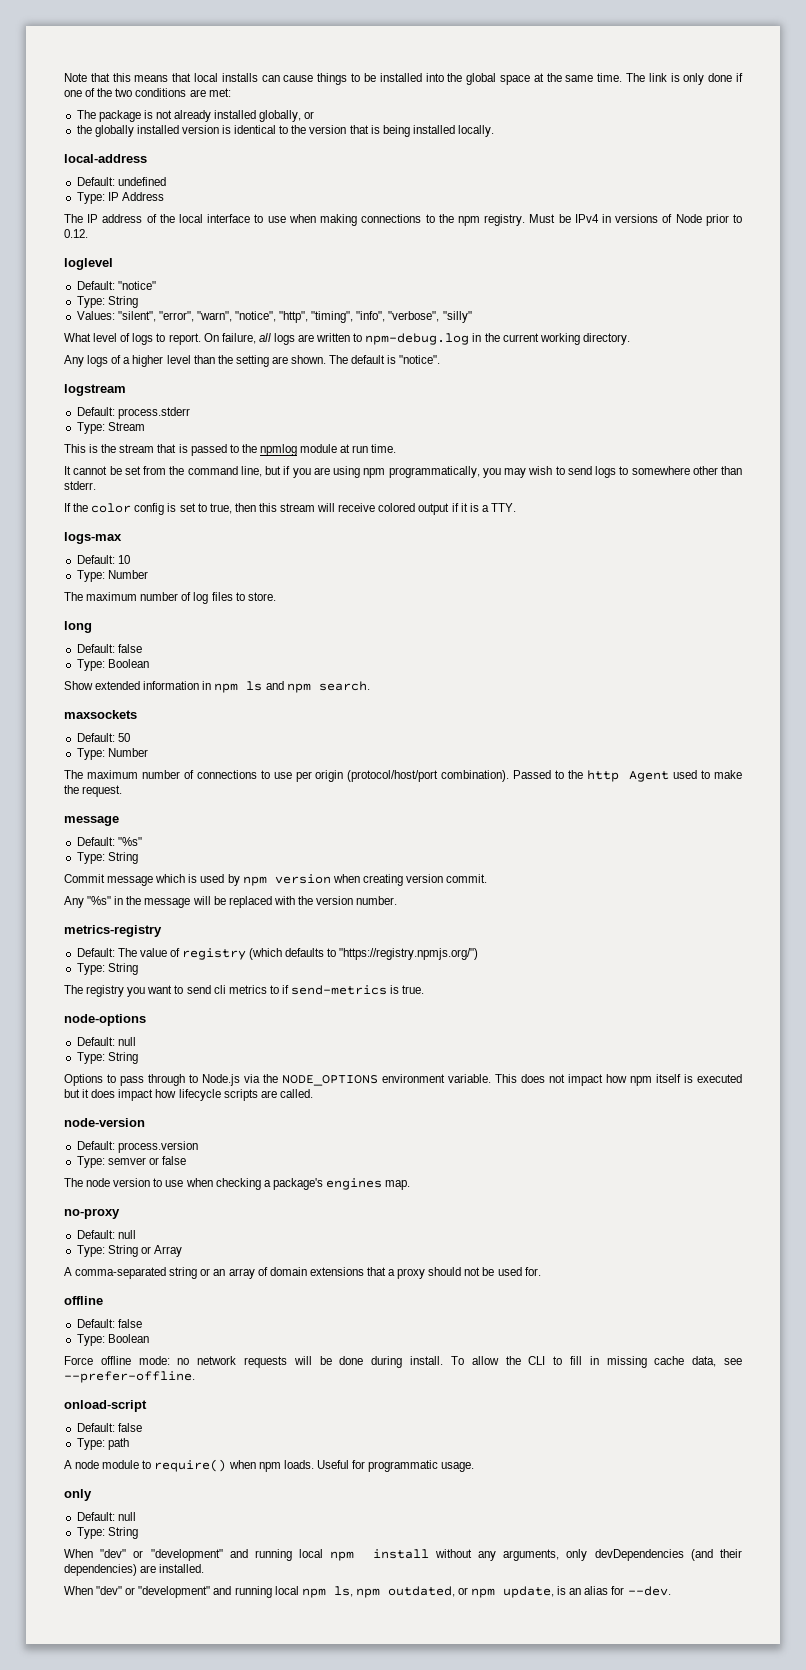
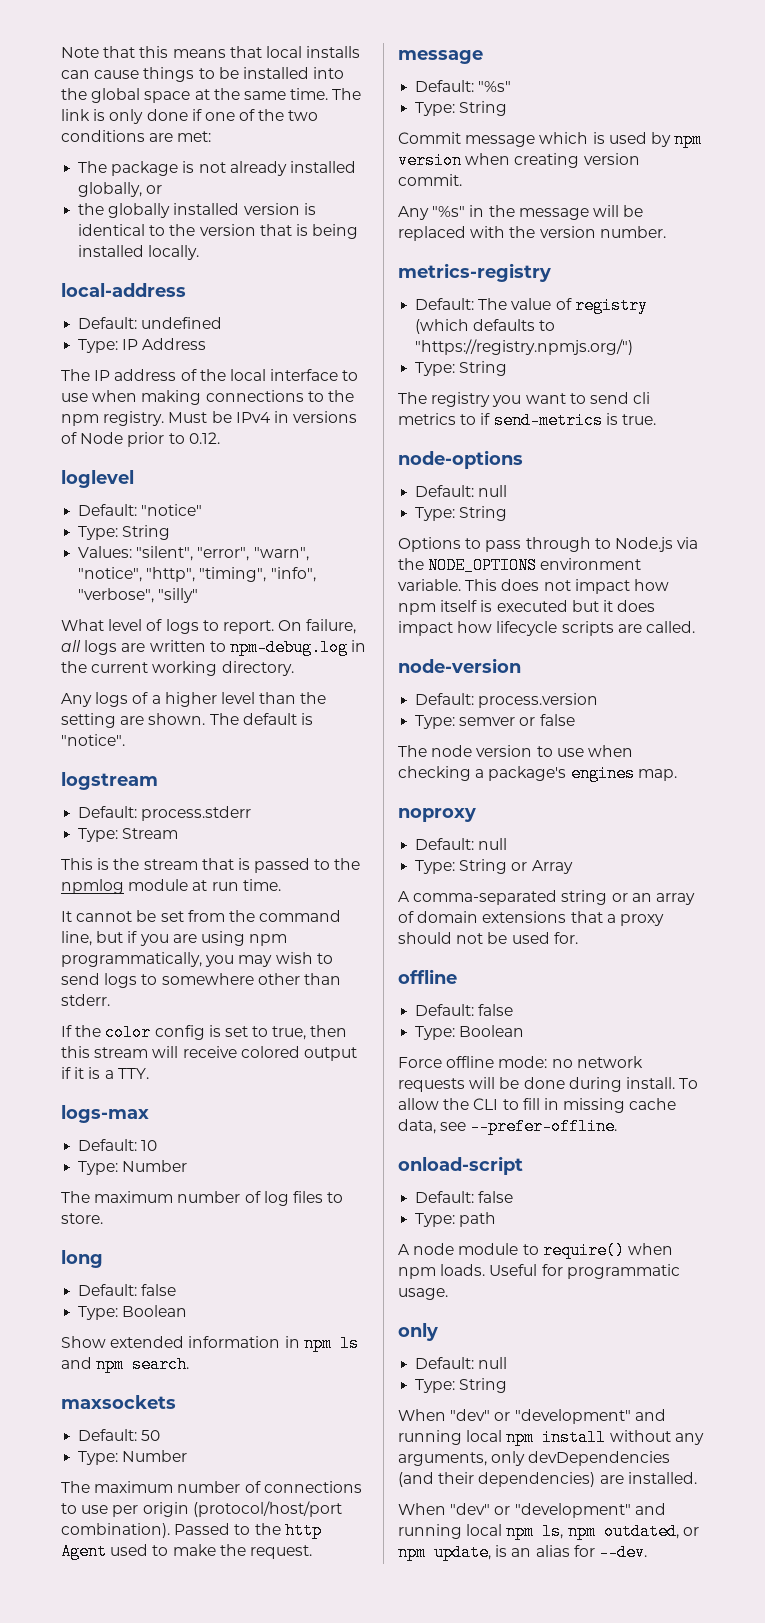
- no-proxy
+ noproxy

